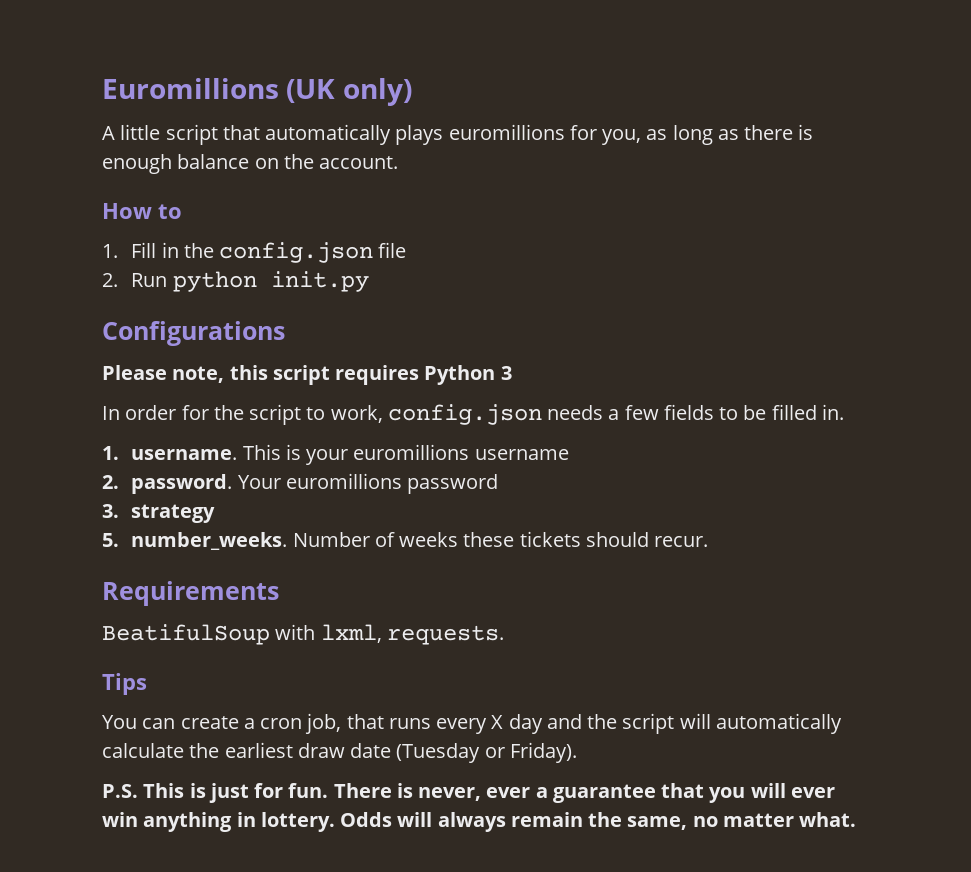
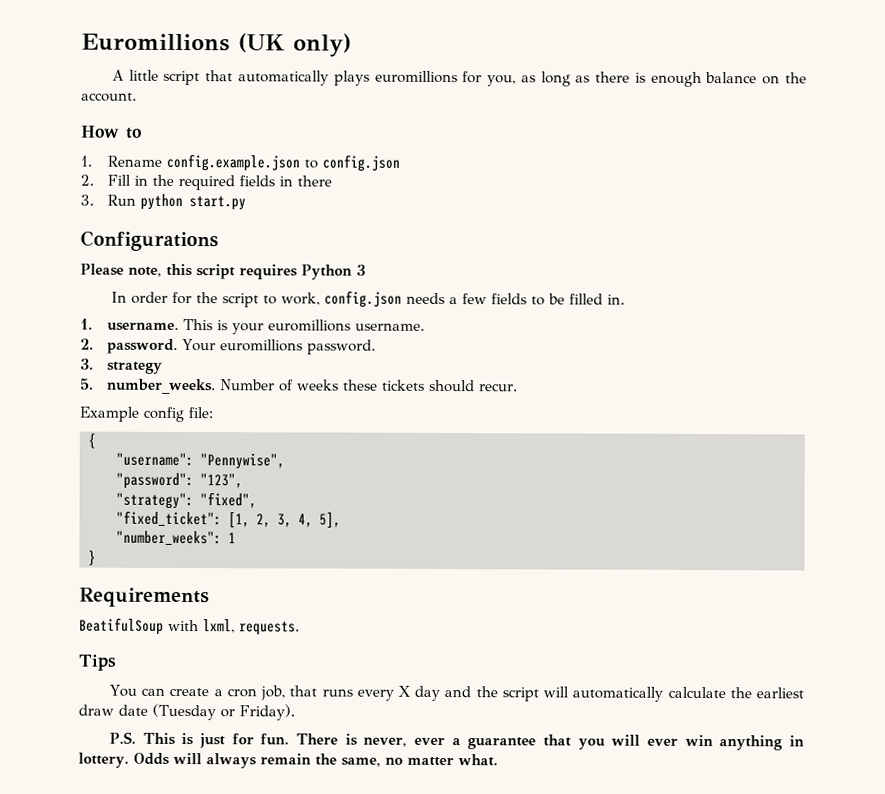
- 1. Fill in the config.json file
- 2. Run python init.py
+ 1. Rename config.example.json to config.json
+ 2. Fill in the required fields in there
+ 3. Run python start.py
- This is your euromillions username
+ This is your euromillions username.
- Your euromillions password
+ Your euromillions password.
+ Example config file:
+ {
+ "username": "Pennywise",
+ "password": "123",
+ "strategy": "fixed",
+ "fixed_ticket": [1, 2, 3, 4, 5],
+ "number_weeks": 1
+ }

